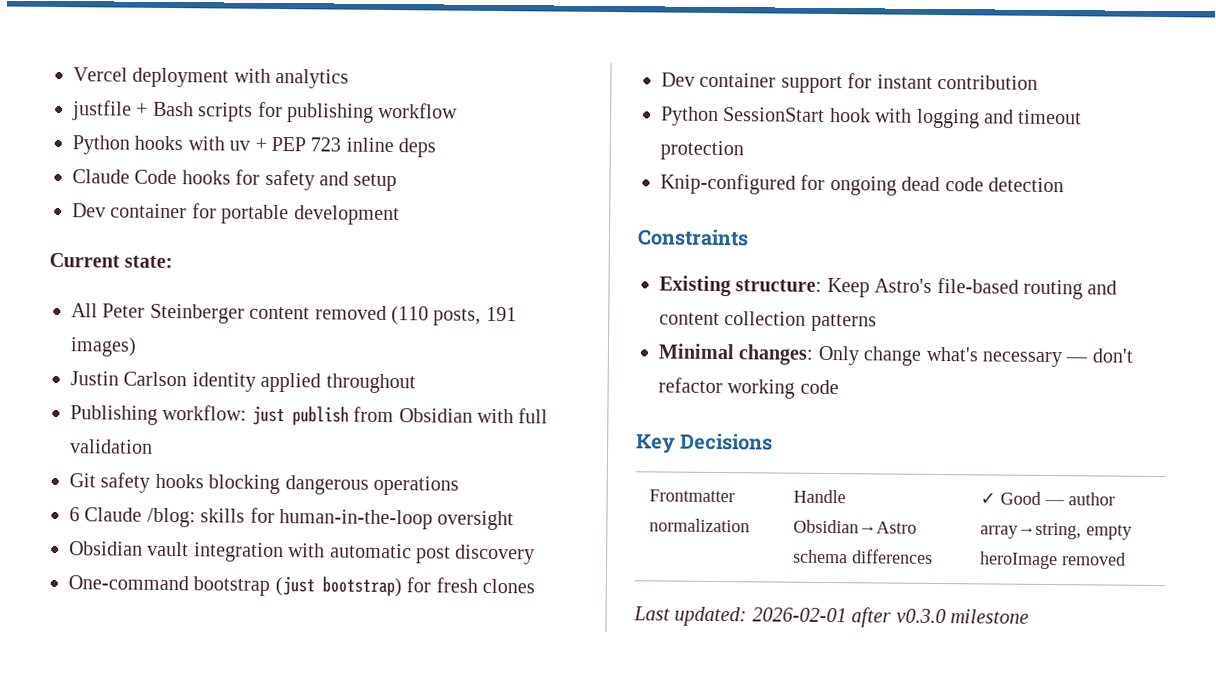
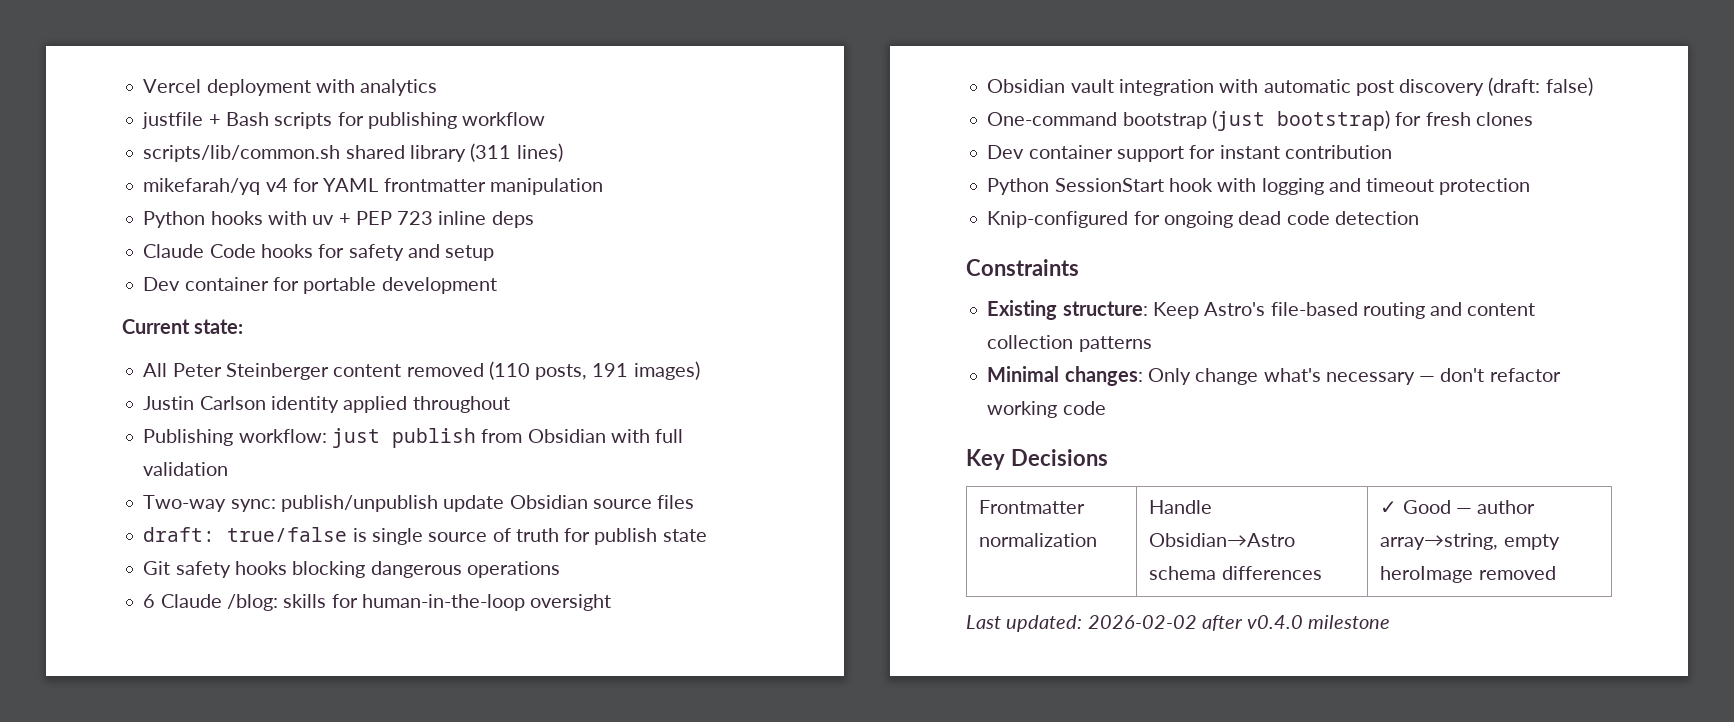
+ scripts/lib/common.sh shared library (311 lines)
+ mikefarah/yq v4 for YAML frontmatter manipulation
+ Two-way sync: publish/unpublish update Obsidian source files
+ draft: true/false is single source of truth for publish state
- Obsidian vault integration with automatic post discovery
+ Obsidian vault integration with automatic post discovery (draft: false)
- Last updated: 2026-02-01 after v0.3.0 milestone
+ Last updated: 2026-02-02 after v0.4.0 milestone

